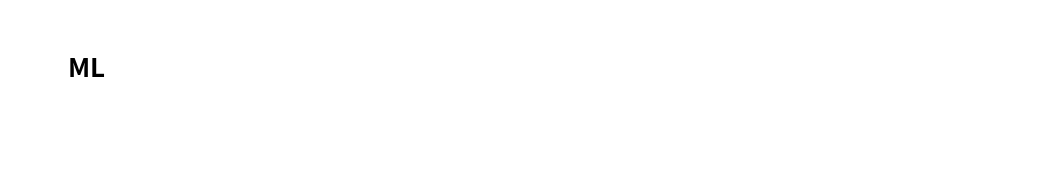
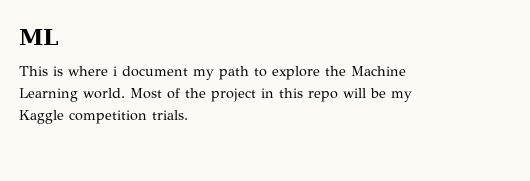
+ This is where i document my path to explore the Machine Learning world. Most of the project in this repo will be my Kaggle competition trials.

